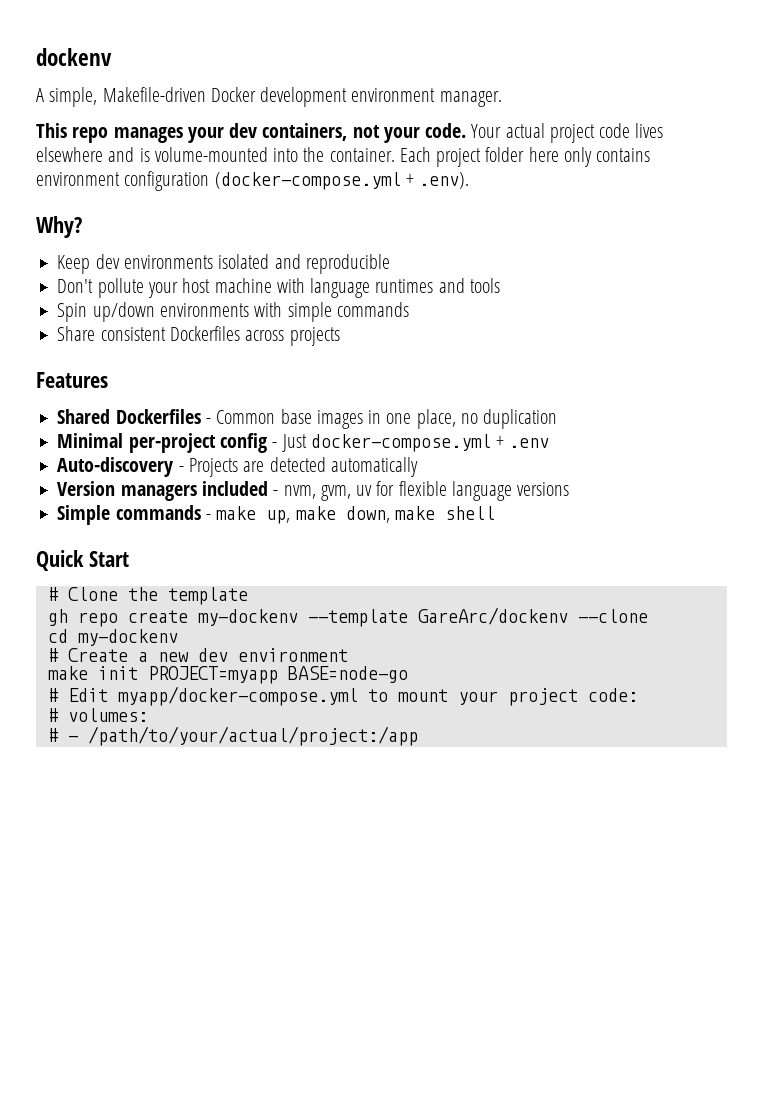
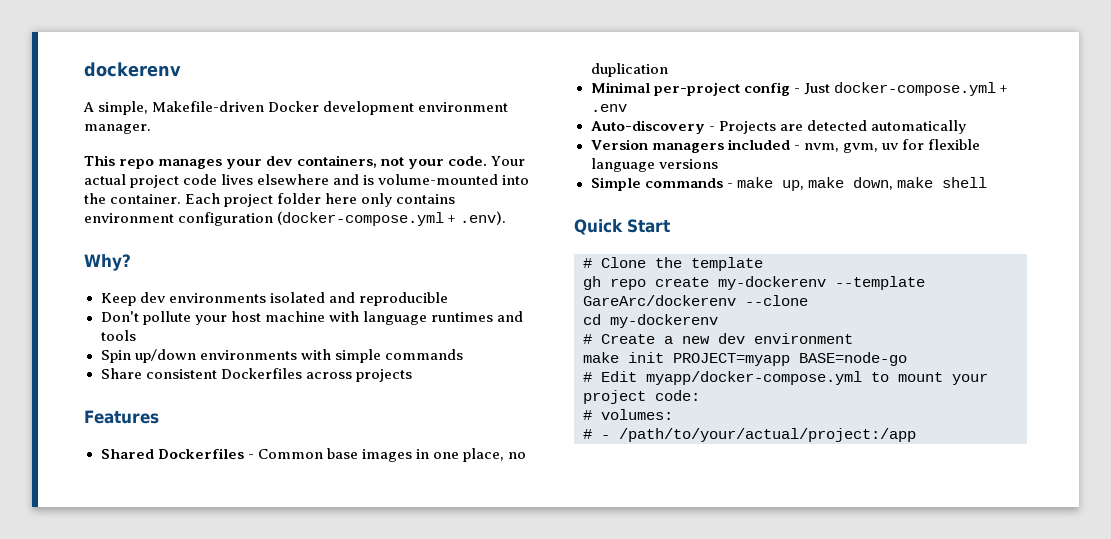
- dockenv
+ dockerenv
- gh repo create my-dockenv --template GareArc/dockenv --clone
+ gh repo create my-dockerenv --template GareArc/dockerenv --clone
- cd my-dockenv
+ cd my-dockerenv

